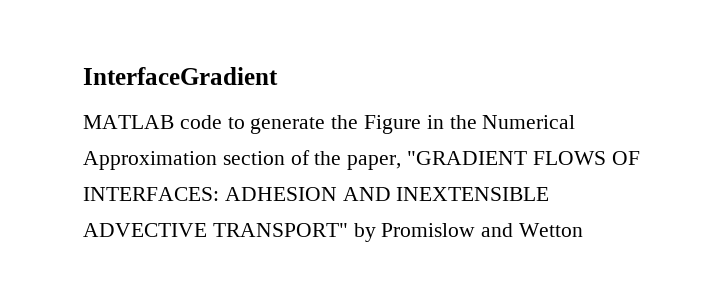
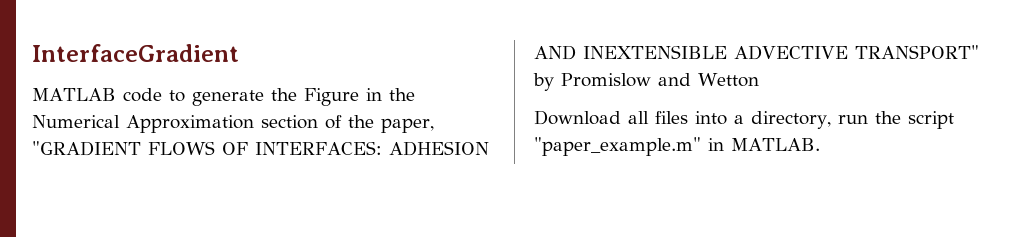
+ Download all files into a directory, run the script "paper_example.m" in MATLAB.

